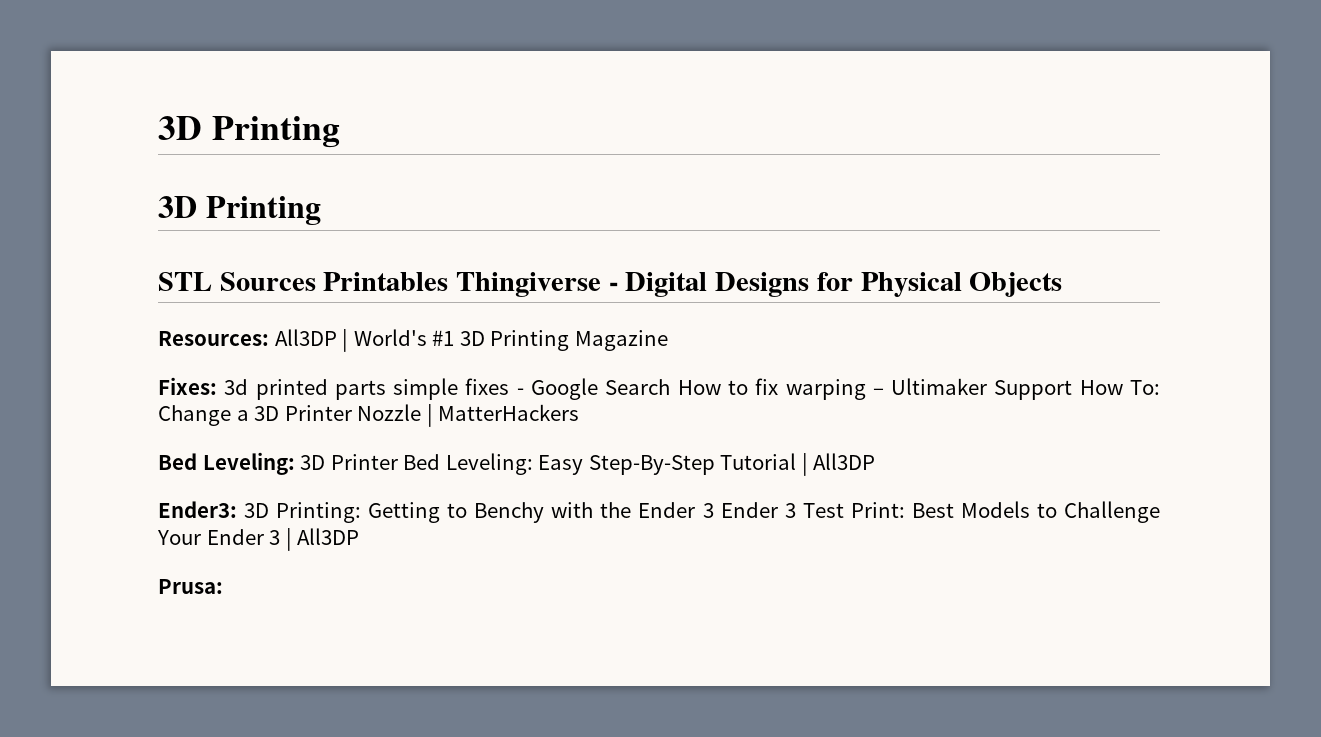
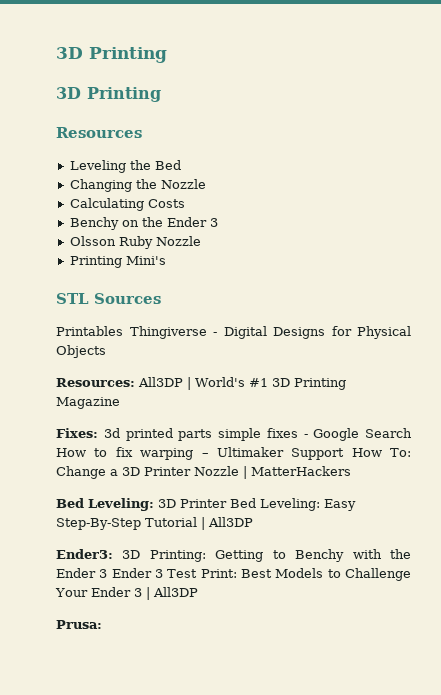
+ Resources
+ Leveling the Bed
+ Changing the Nozzle
+ Calculating Costs
+ Benchy on the Ender 3
+ Olsson Ruby Nozzle
+ Printing Mini's
- STL Sources Printables Thingiverse - Digital Designs for Physical Objects
+ STL Sources
+ Printables Thingiverse - Digital Designs for Physical Objects

